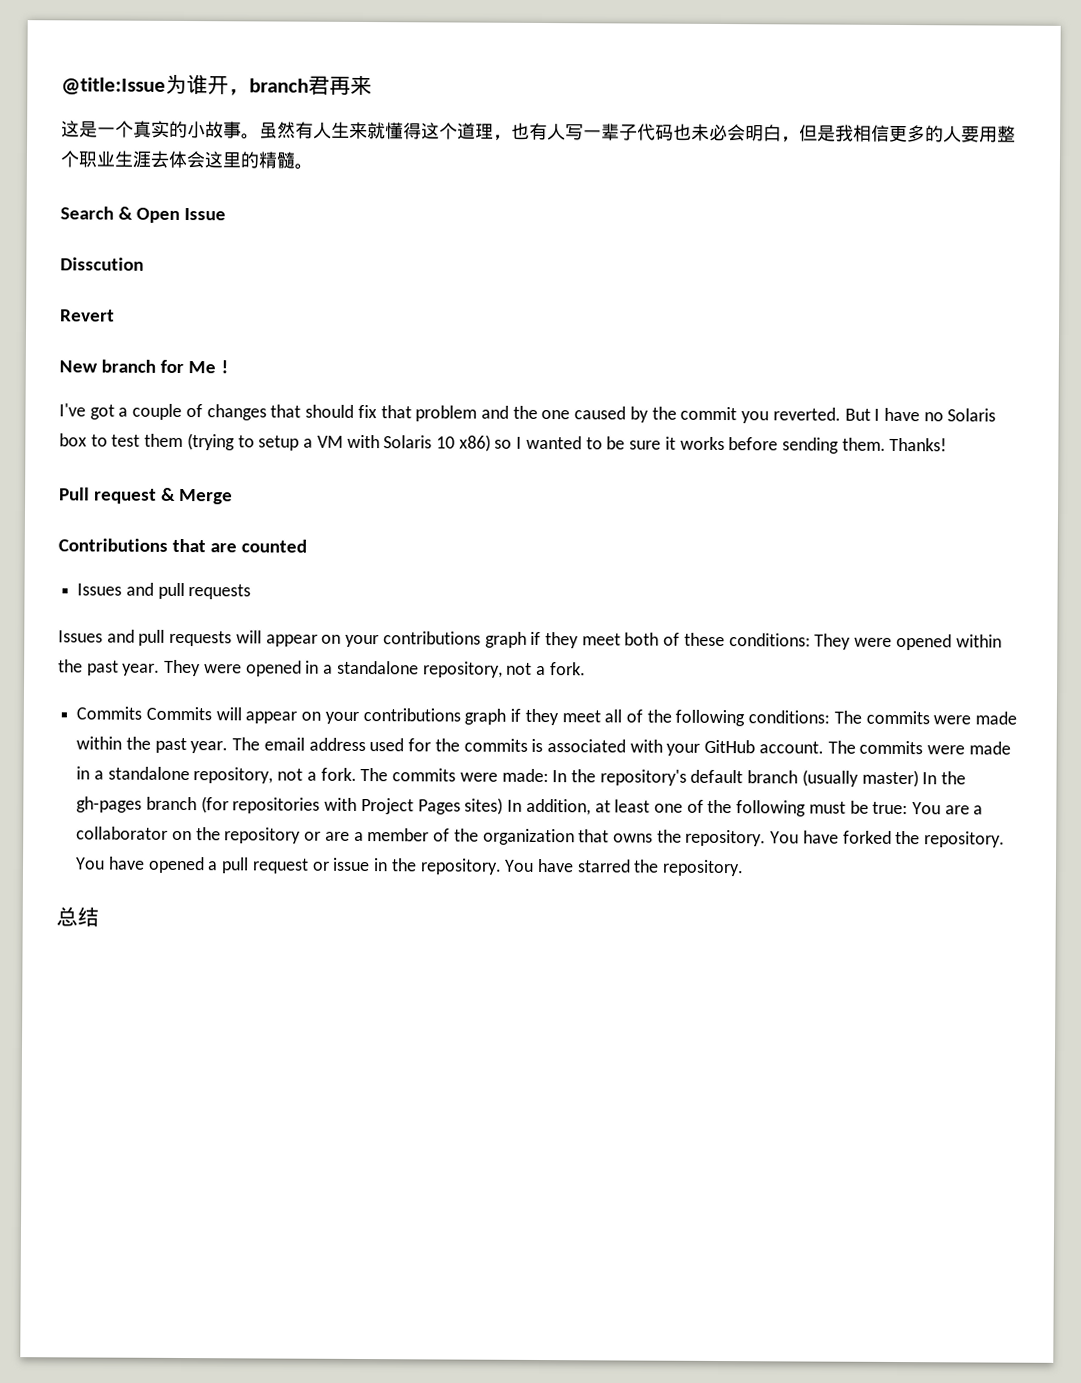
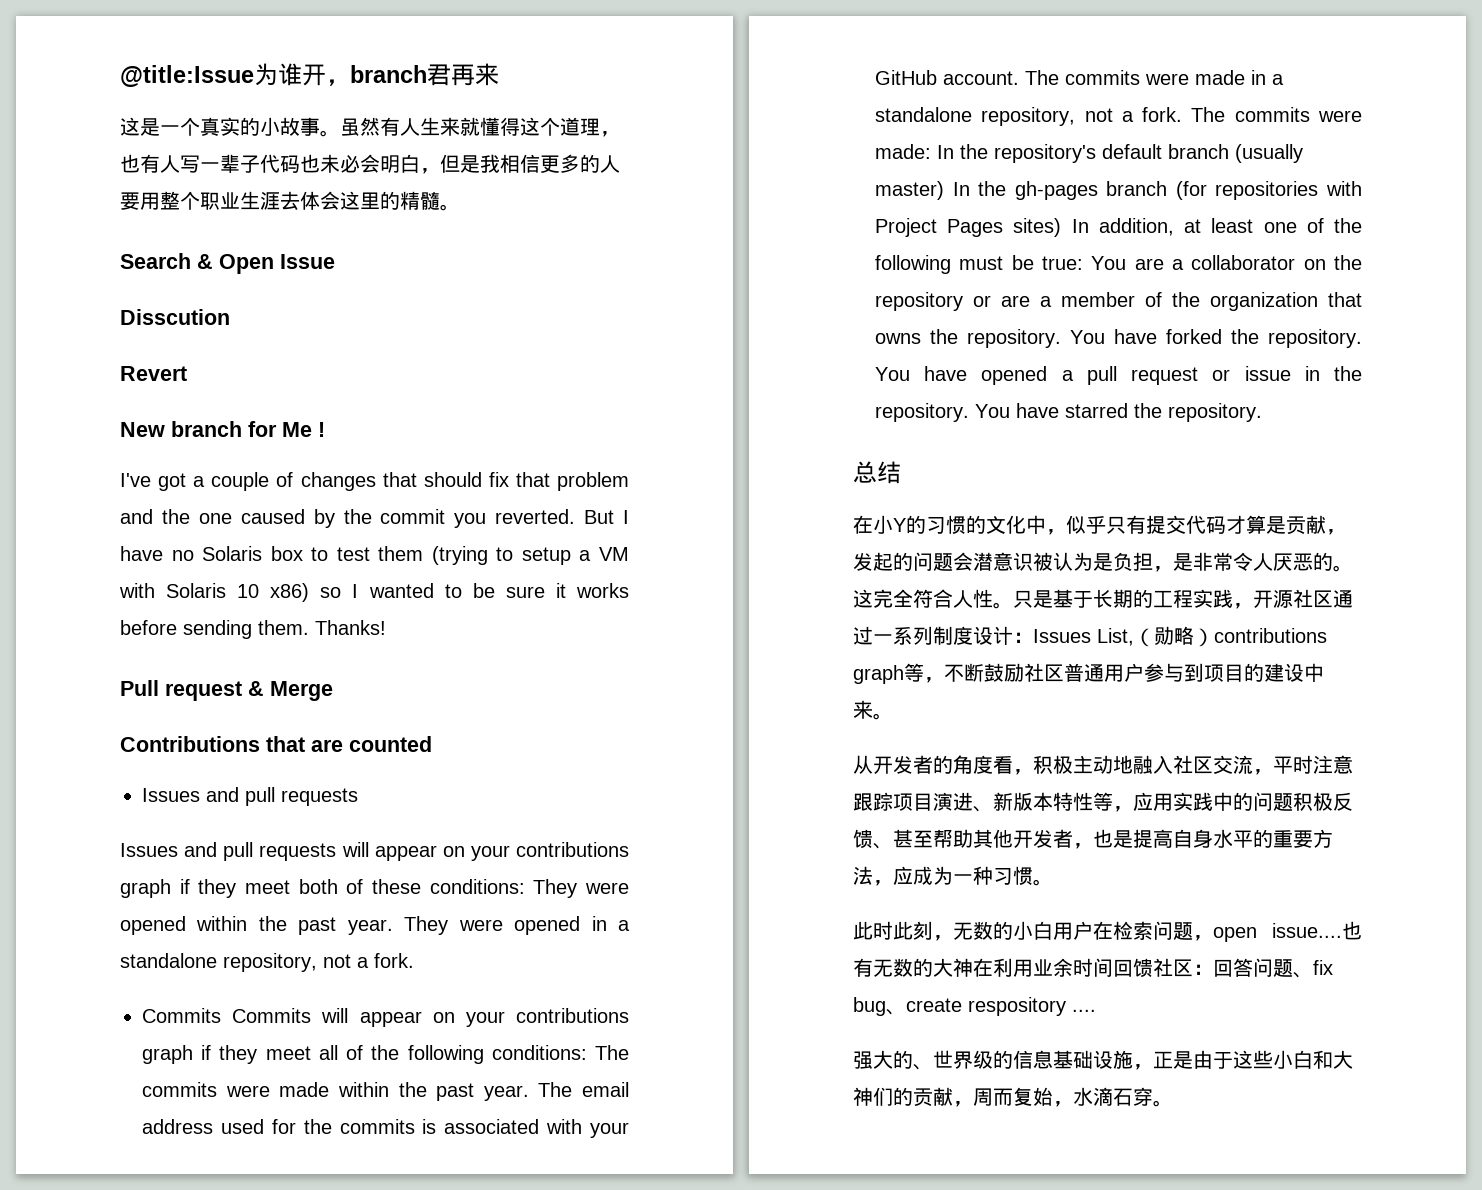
+ 在小Y的习惯的文化中，似乎只有提交代码才算是贡献，发起的问题会潜意识被认为是负担，是非常令人厌恶的。这完全符合人性。只是基于长期的工程实践，开源社区通过一系列制度设计：Issues List,（勋略）contributions graph等，不断鼓励社区普通用户参与到项目的建设中来。
+ 从开发者的角度看，积极主动地融入社区交流，平时注意跟踪项目演进、新版本特性等，应用实践中的问题积极反馈、甚至帮助其他开发者，也是提高自身水平的重要方法，应成为一种习惯。
+ 此时此刻，无数的小白用户在检索问题，open issue....也有无数的大神在利用业余时间回馈社区：回答问题、fix bug、create respository ....
+ 强大的、世界级的信息基础设施，正是由于这些小白和大神们的贡献，周而复始，水滴石穿。

